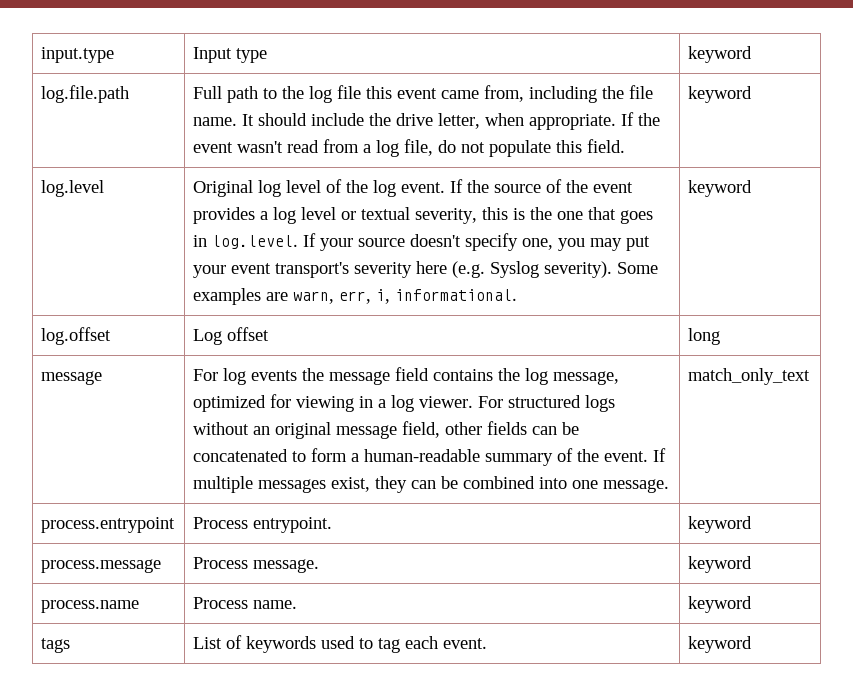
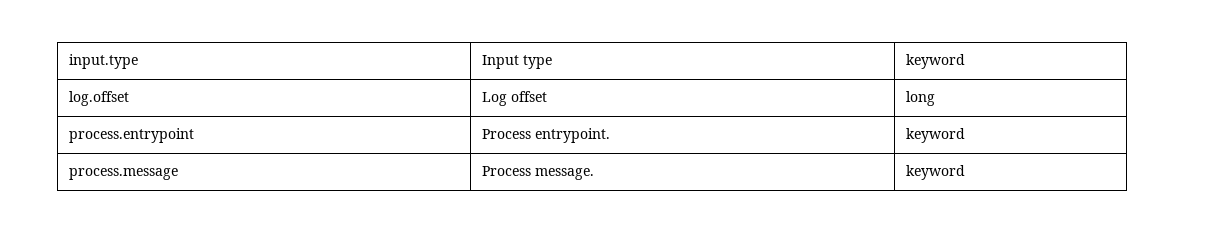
- log.file.path | Full path to the log file this event came from, including the file name. It should include the drive letter, when appropriate. If the event wasn't read from a log file, do not populate this field. | keyword
- log.level | Original log level of the log event. If the source of the event provides a log level or textual severity, this is the one that goes in log.level. If your source doesn't specify one, you may put your event transport's severity here (e.g. Syslog severity). Some examples are warn, err, i, informational. | keyword
  log.offset | Log offset | long
- message | For log events the message field contains the log message, optimized for viewing in a log viewer. For structured logs without an original message field, other fields can be concatenated to form a human-readable summary of the event. If multiple messages exist, they can be combined into one message. | match_only_text
- process.name | Process name. | keyword
- tags | List of keywords used to tag each event. | keyword

